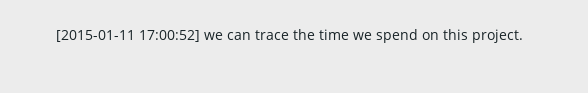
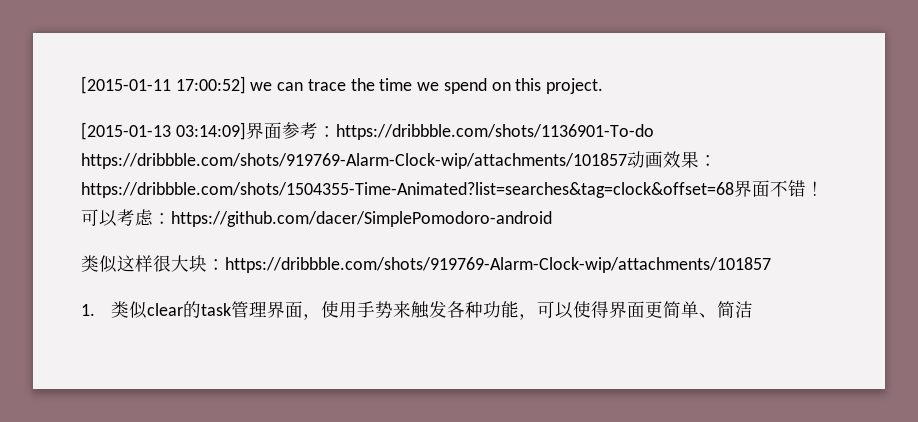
+ [2015-01-13 03:14:09]界面参考：https://dribbble.com/shots/1136901-To-do https://dribbble.com/shots/919769-Alarm-Clock-wip/attachments/101857动画效果：https://dribbble.com/shots/1504355-Time-Animated?list=searches&tag=clock&offset=68界面不错！可以考虑：https://github.com/dacer/SimplePomodoro-android
+ 类似这样很大块：https://dribbble.com/shots/919769-Alarm-Clock-wip/attachments/101857
+ 1.类似clear的task管理界面，使用手势来触发各种功能，可以使得界面更简单、简洁

